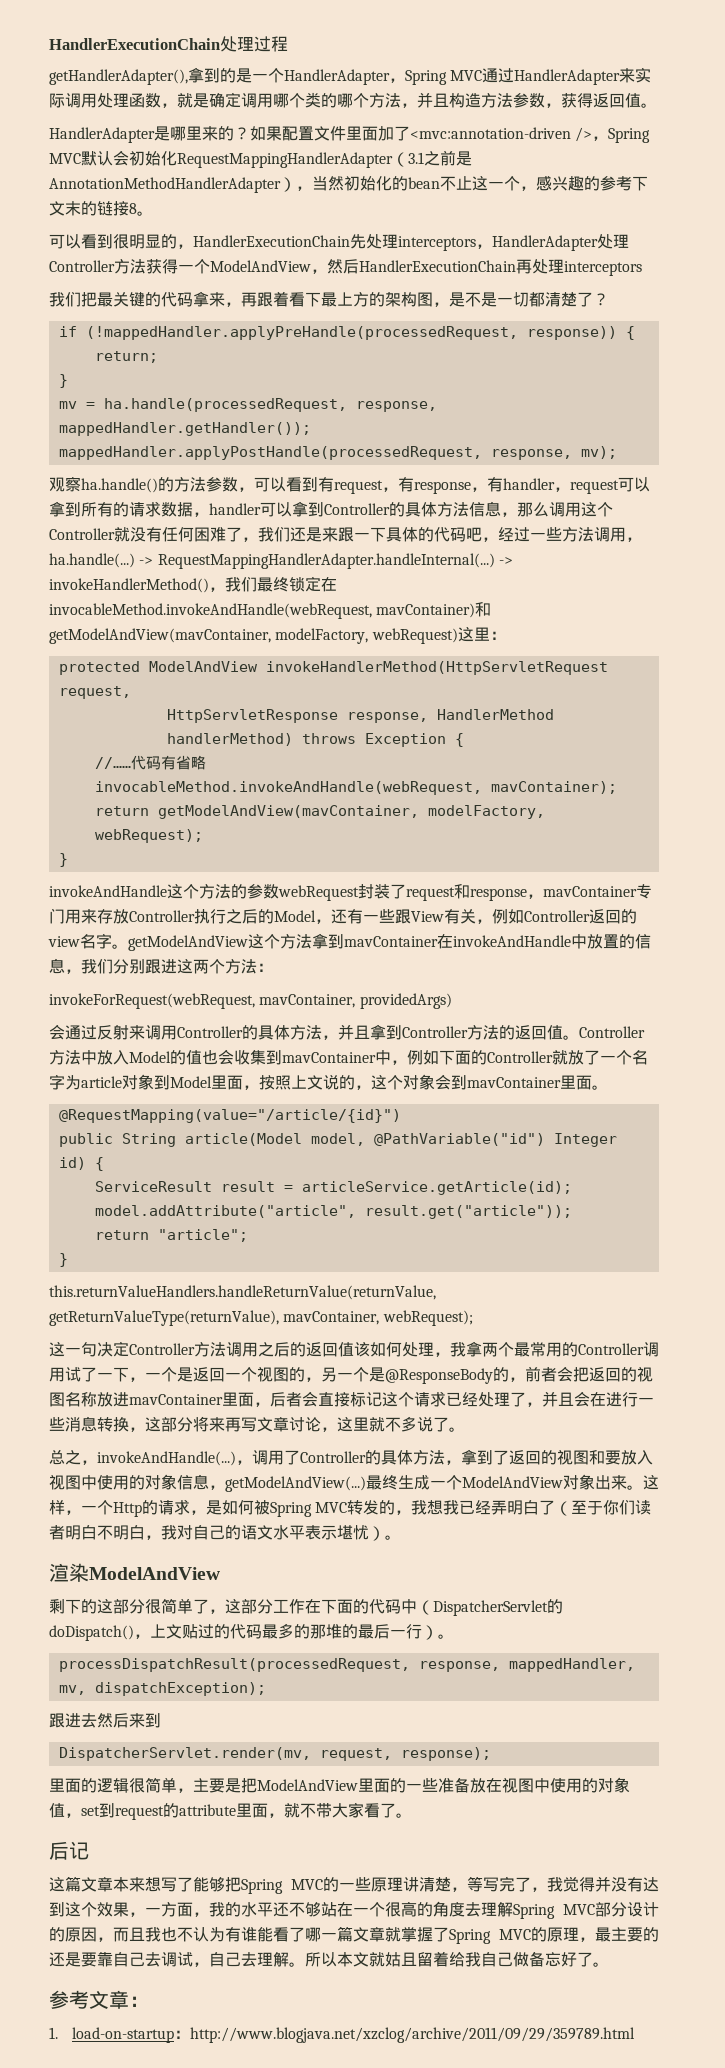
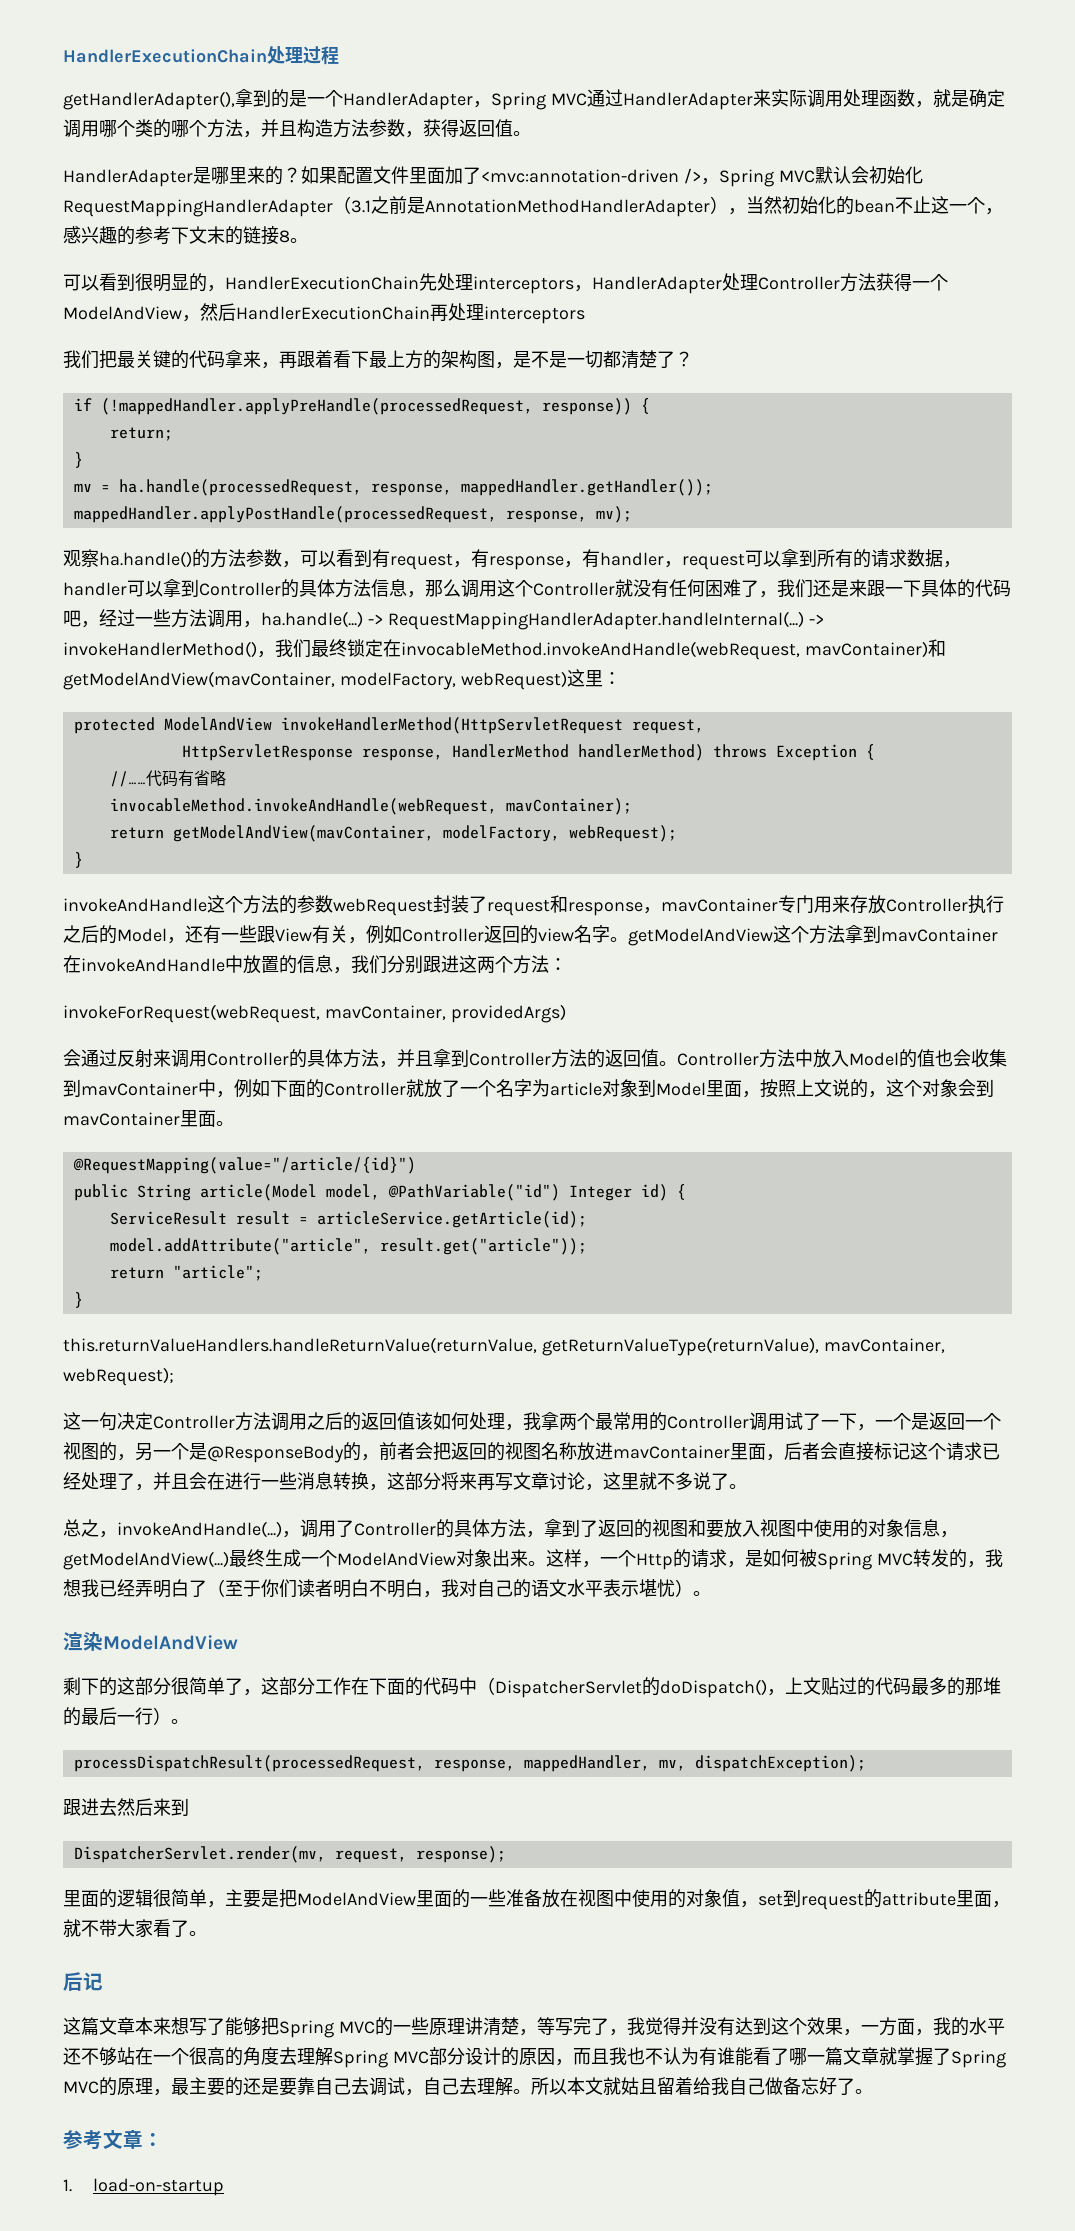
- 1. load-on-startup：http://www.blogjava.net/xzclog/archive/2011/09/29/359789.html
+ 1. load-on-startup

